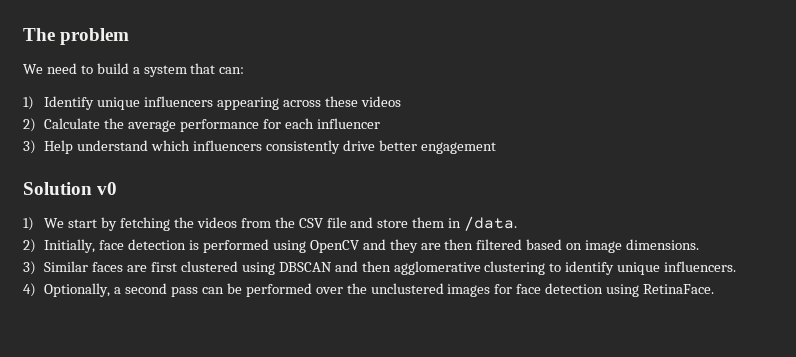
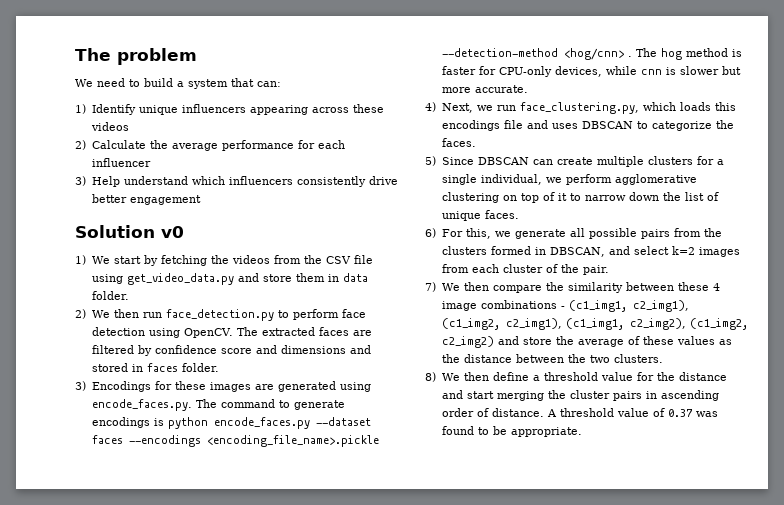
- 1) We start by fetching the videos from the CSV file and store them in /data.
- 2) Initially, face detection is performed using OpenCV and they are then filtered based on image dimensions.
- 3) Similar faces are first clustered using DBSCAN and then agglomerative clustering to identify unique influencers.
- 4) Optionally, a second pass can be performed over the unclustered images for face detection using RetinaFace.
+ 1) We start by fetching the videos from the CSV file using get_video_data.py and store them in data folder.
+ 2) We then run face_detection.py to perform face detection using OpenCV. The extracted faces are filtered by confidence score and dimensions and stored in faces folder.
+ 3) Encodings for these images are generated using encode_faces.py. The command to generate encodings is python encode_faces.py --dataset faces --encodings <encoding_file_name>.pickle --detection-method <hog/cnn> . The hog method is faster for CPU-only devices, while cnn is slower but more accurate.
+ 4) Next, we run face_clustering.py, which loads this encodings file and uses DBSCAN to categorize the faces.
+ 5) Since DBSCAN can create multiple clusters for a single individual, we perform agglomerative clustering on top of it to narrow down the list of unique faces.
+ 6) For this, we generate all possible pairs from the clusters formed in DBSCAN, and select k=2 images from each cluster of the pair.
+ 7) We then compare the similarity between these 4 image combinations - (c1_img1, c2_img1), (c1_img2, c2_img1), (c1_img1, c2_img2), (c1_img2, c2_img2) and store the average of these values as the distance between the two clusters.
+ 8) We then define a threshold value for the distance and start merging the cluster pairs in ascending order of distance. A threshold value of 0.37 was found to be appropriate.

